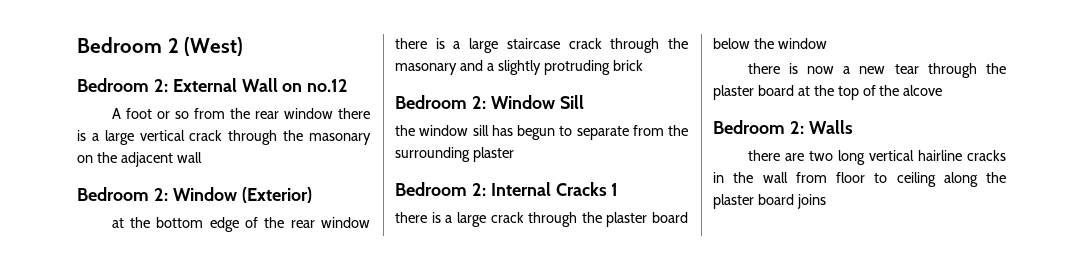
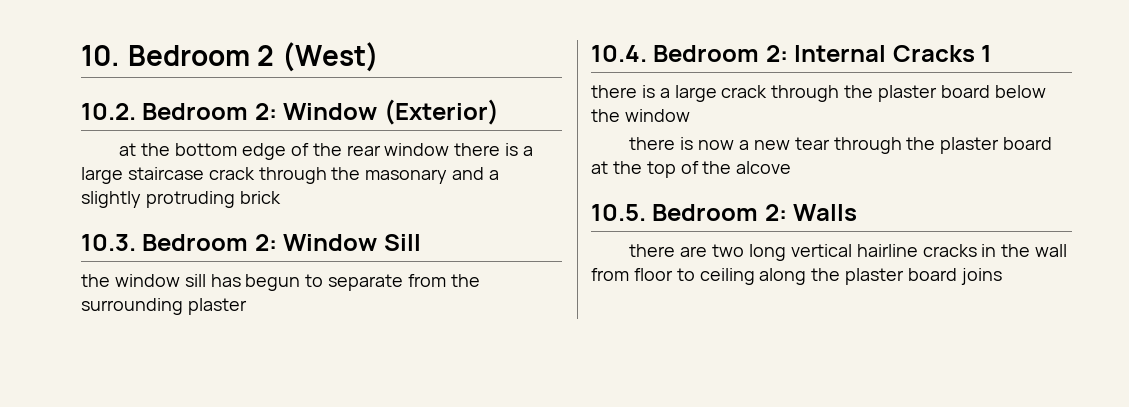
- Bedroom 2 (West)
+ 10. Bedroom 2 (West)
- Bedroom 2: External Wall on no.12
- A foot or so from the rear window there is a large vertical crack through the masonary on the adjacent wall
- Bedroom 2: Window (Exterior)
+ 10.2. Bedroom 2: Window (Exterior)
- Bedroom 2: Window Sill
+ 10.3. Bedroom 2: Window Sill
- Bedroom 2: Internal Cracks 1
+ 10.4. Bedroom 2: Internal Cracks 1
- Bedroom 2: Walls
+ 10.5. Bedroom 2: Walls

